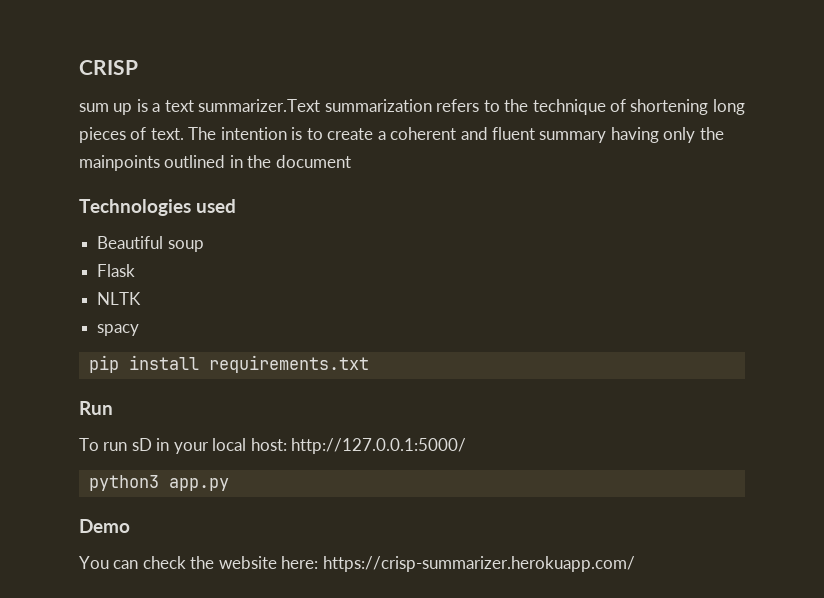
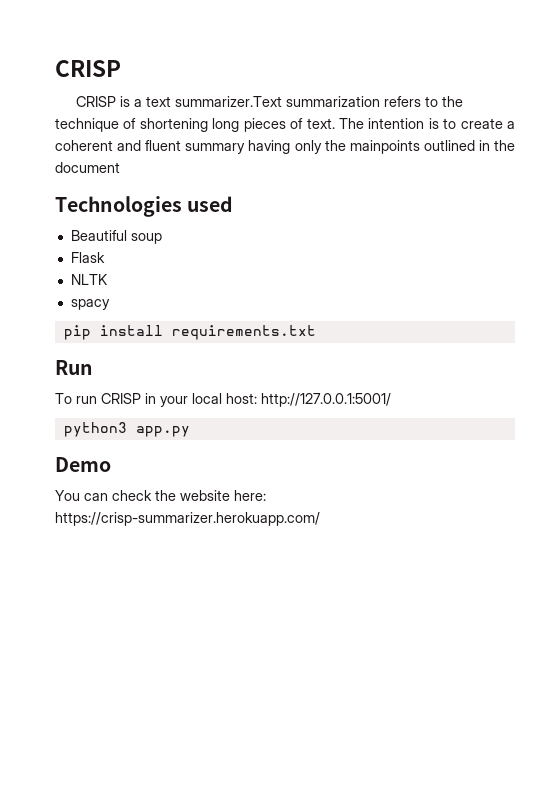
- sum up is a text summarizer.Text summarization refers to the technique of shortening long pieces of text.
+ CRISP is a text summarizer.Text summarization refers to the technique of shortening long pieces of text.
- To run sD in your local host: http://127.0.0.1:5000/
+ To run CRISP in your local host: http://127.0.0.1:5001/

